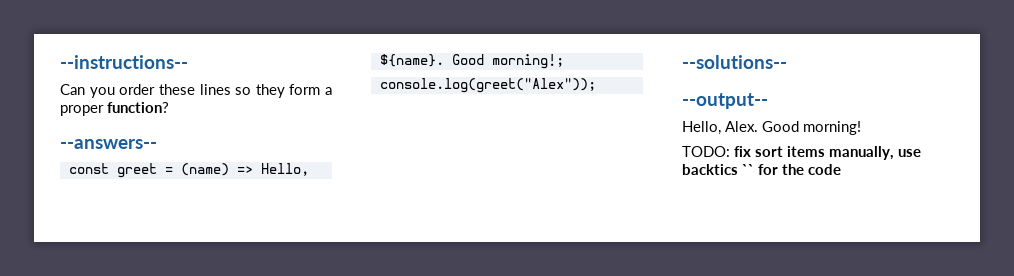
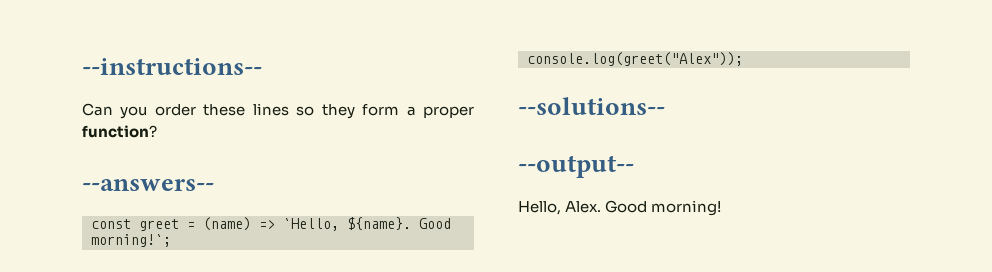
- const greet = (name) => Hello, ${name}.
+ const greet = (name) => `Hello, ${name}.
- Good morning!;
+ Good morning!`;
- TODO: fix sort items manually, use backtics `` for the code

